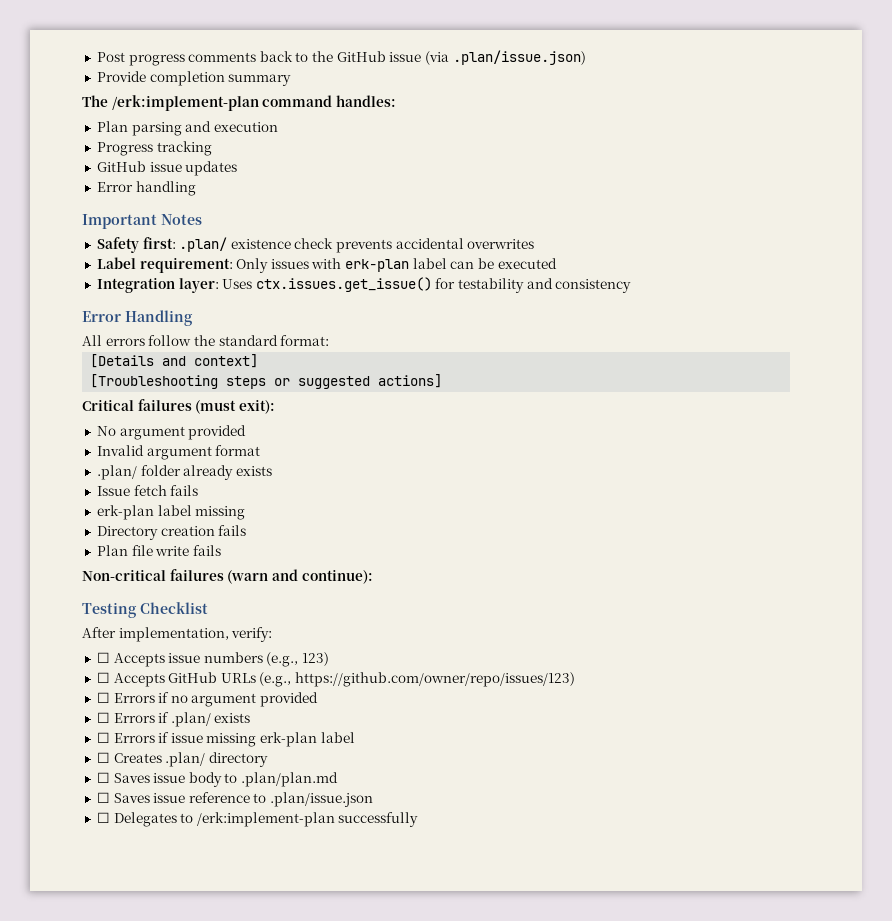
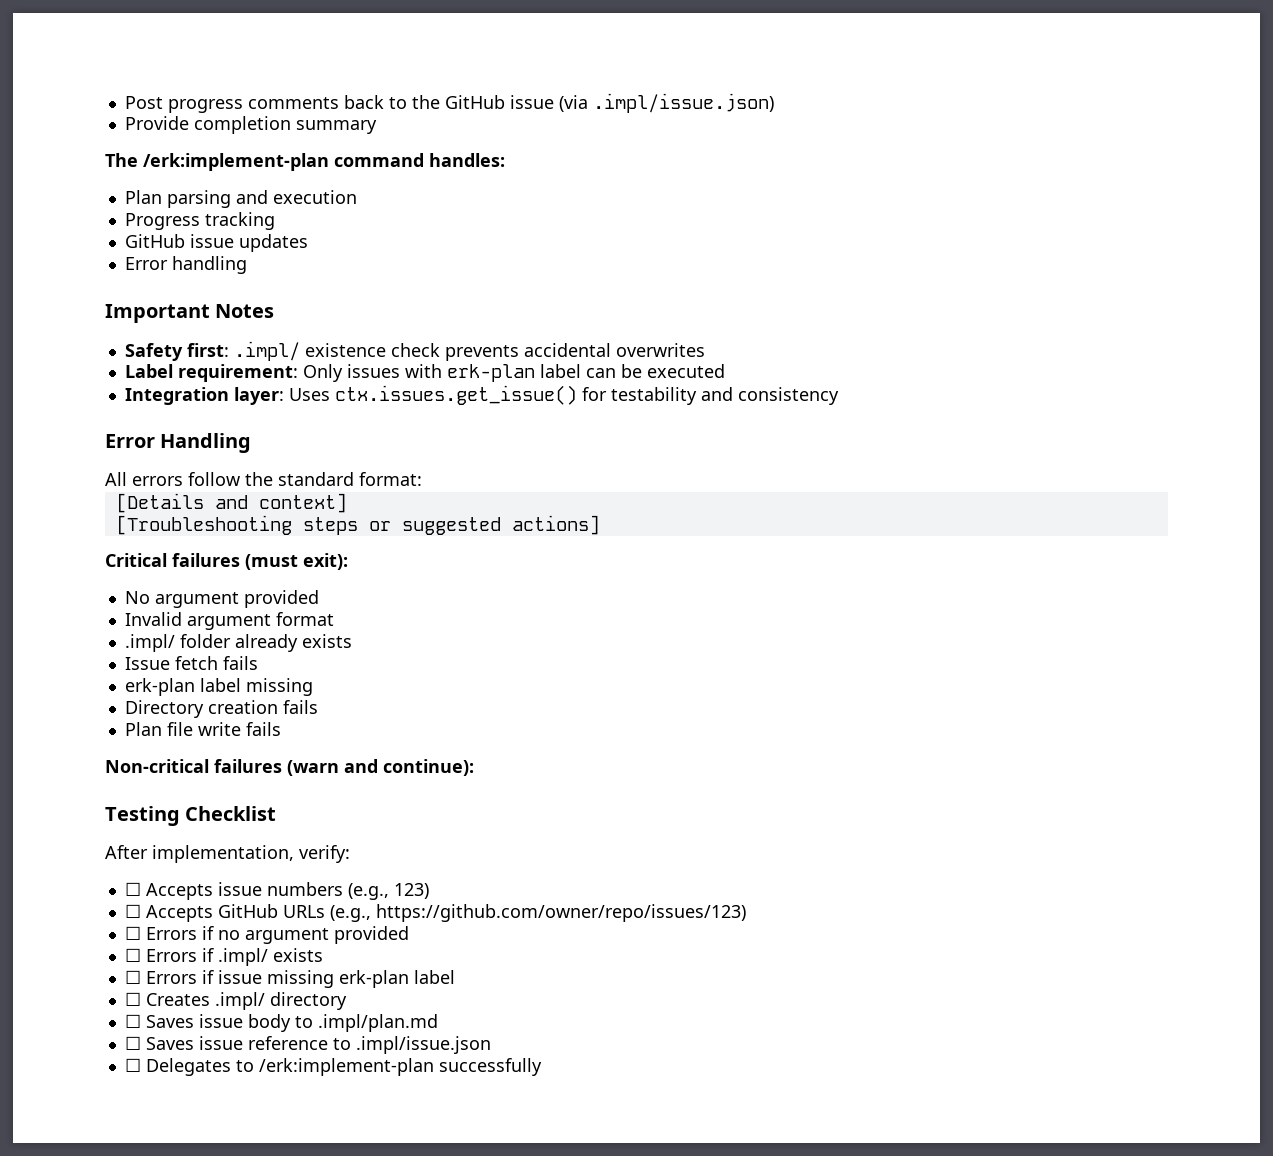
- Post progress comments back to the GitHub issue (via .plan/issue.json)
+ Post progress comments back to the GitHub issue (via .impl/issue.json)
- Safety first: .plan/ existence check prevents accidental overwrites
+ Safety first: .impl/ existence check prevents accidental overwrites
- .plan/ folder already exists
+ .impl/ folder already exists
- ☐ Errors if .plan/ exists
+ ☐ Errors if .impl/ exists
- ☐ Creates .plan/ directory
+ ☐ Creates .impl/ directory
- ☐ Saves issue body to .plan/plan.md
+ ☐ Saves issue body to .impl/plan.md
- ☐ Saves issue reference to .plan/issue.json
+ ☐ Saves issue reference to .impl/issue.json

